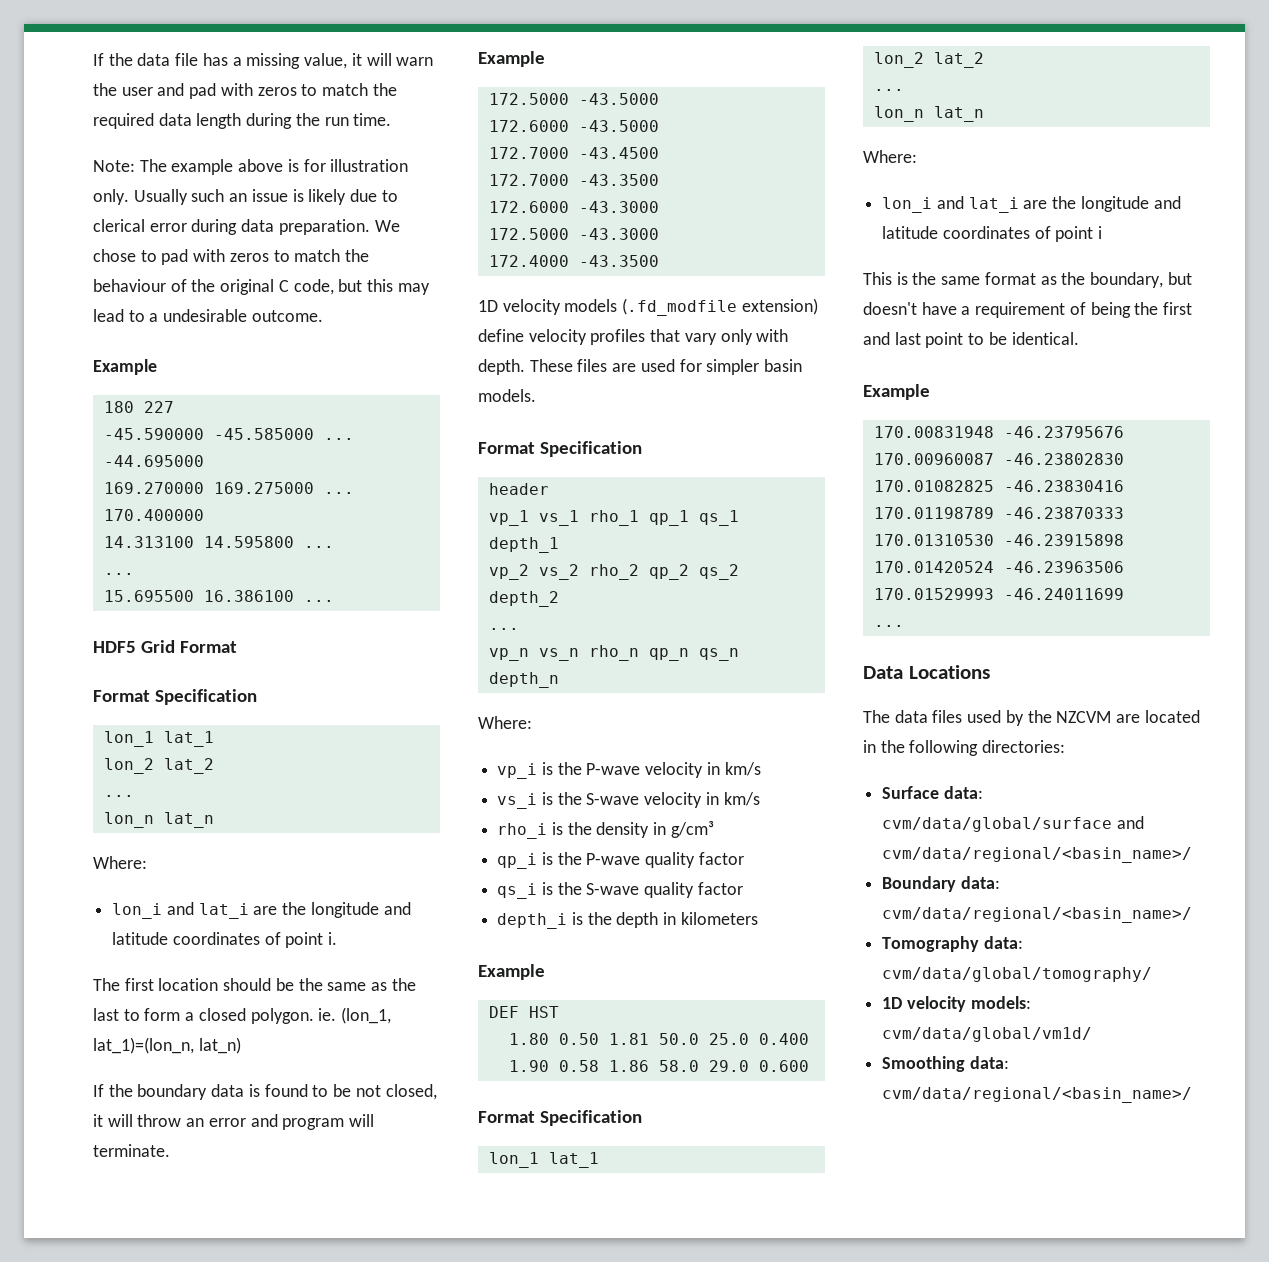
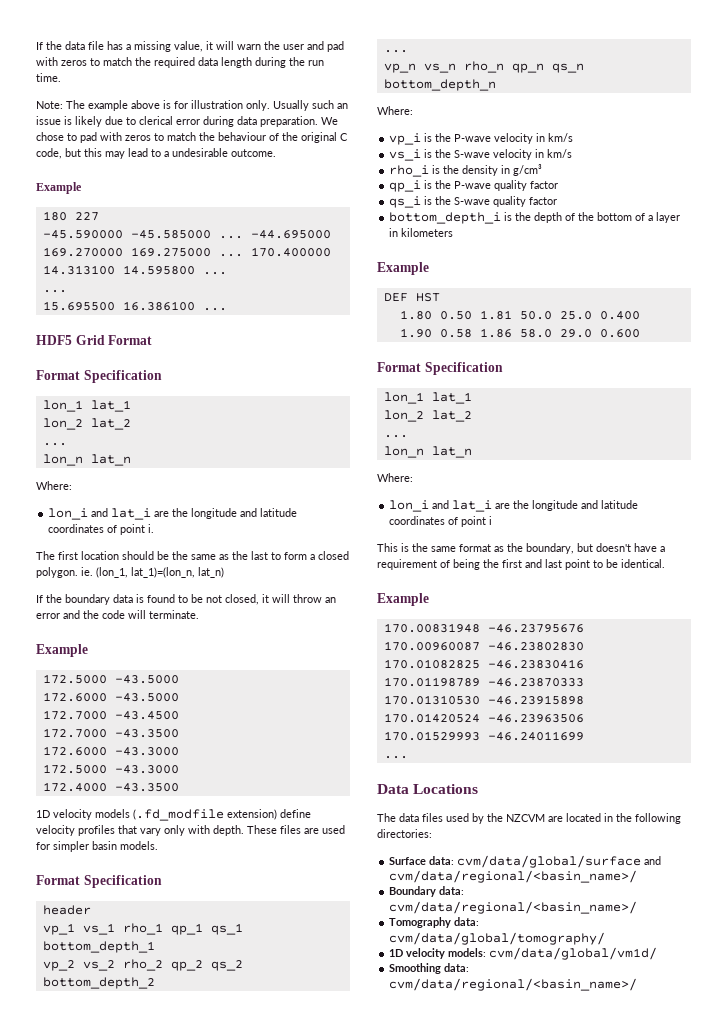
- If the boundary data is found to be not closed, it will throw an error and program will terminate.
+ If the boundary data is found to be not closed, it will throw an error and the code will terminate.
- vp_1 vs_1 rho_1 qp_1 qs_1 depth_1
+ vp_1 vs_1 rho_1 qp_1 qs_1 bottom_depth_1
- vp_2 vs_2 rho_2 qp_2 qs_2 depth_2
+ vp_2 vs_2 rho_2 qp_2 qs_2 bottom_depth_2
- vp_n vs_n rho_n qp_n qs_n depth_n
+ vp_n vs_n rho_n qp_n qs_n bottom_depth_n
- depth_i is the depth in kilometers
+ bottom_depth_i is the depth of the bottom of a layer in kilometers

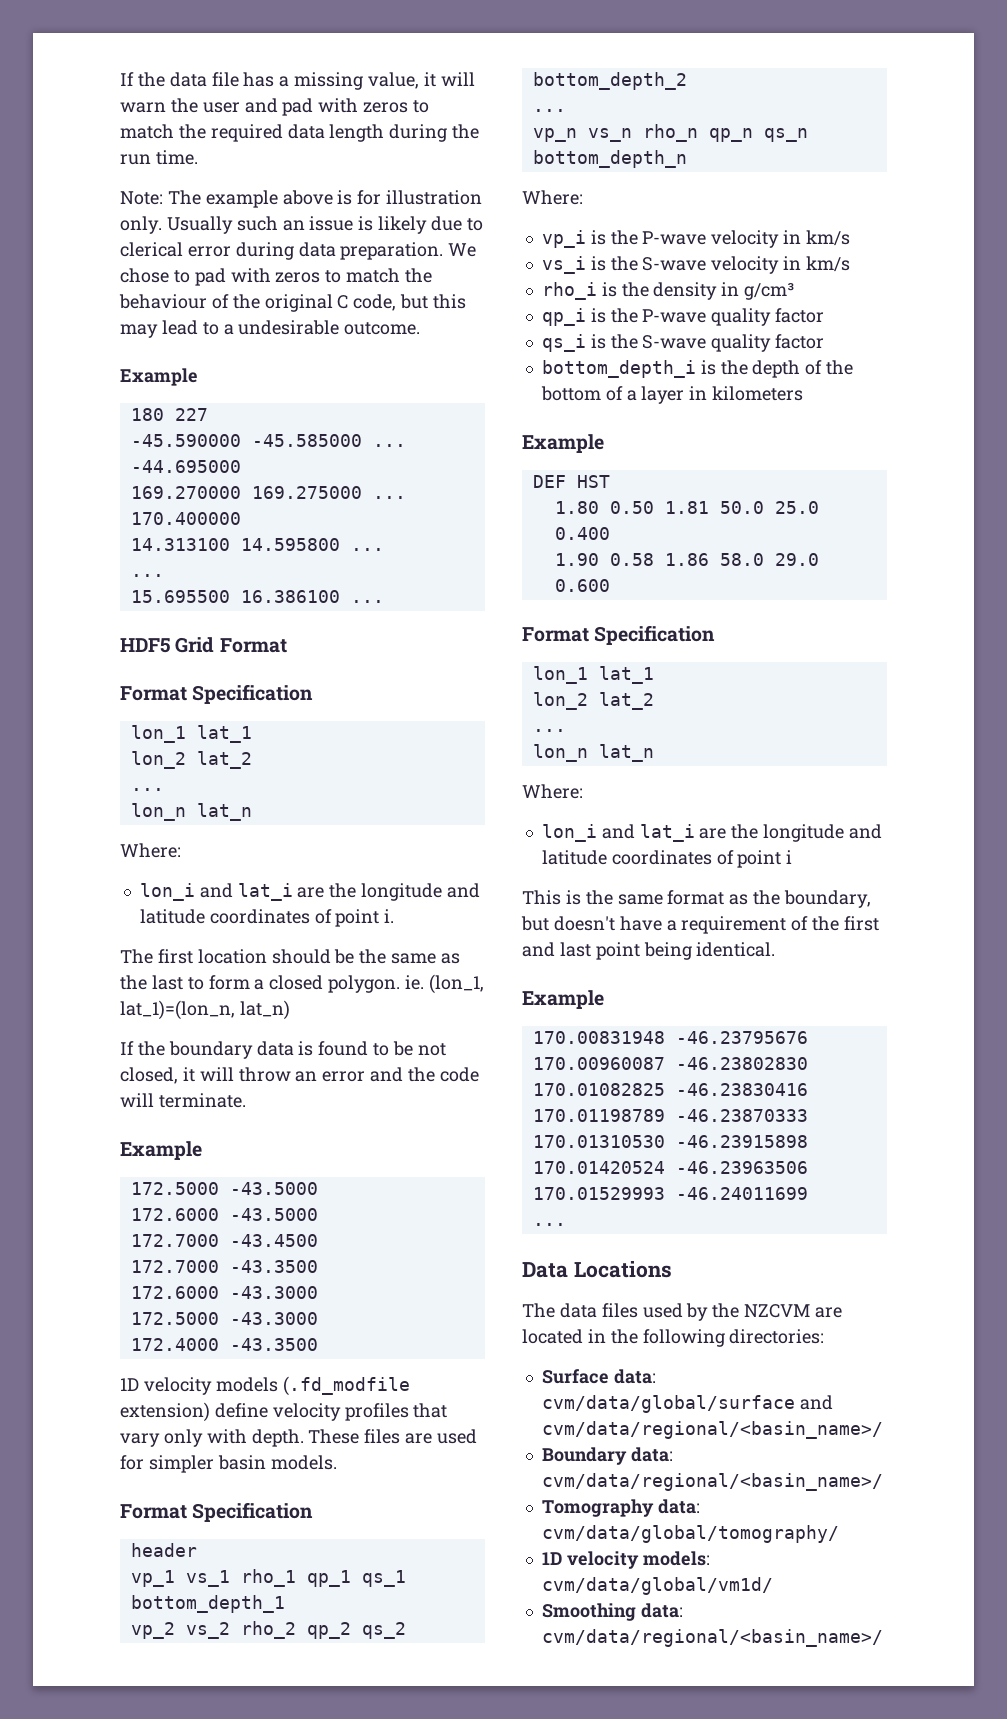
- This is the same format as the boundary, but doesn't have a requirement of being the first and last point to be identical.
+ This is the same format as the boundary, but doesn't have a requirement of the first and last point being identical.

